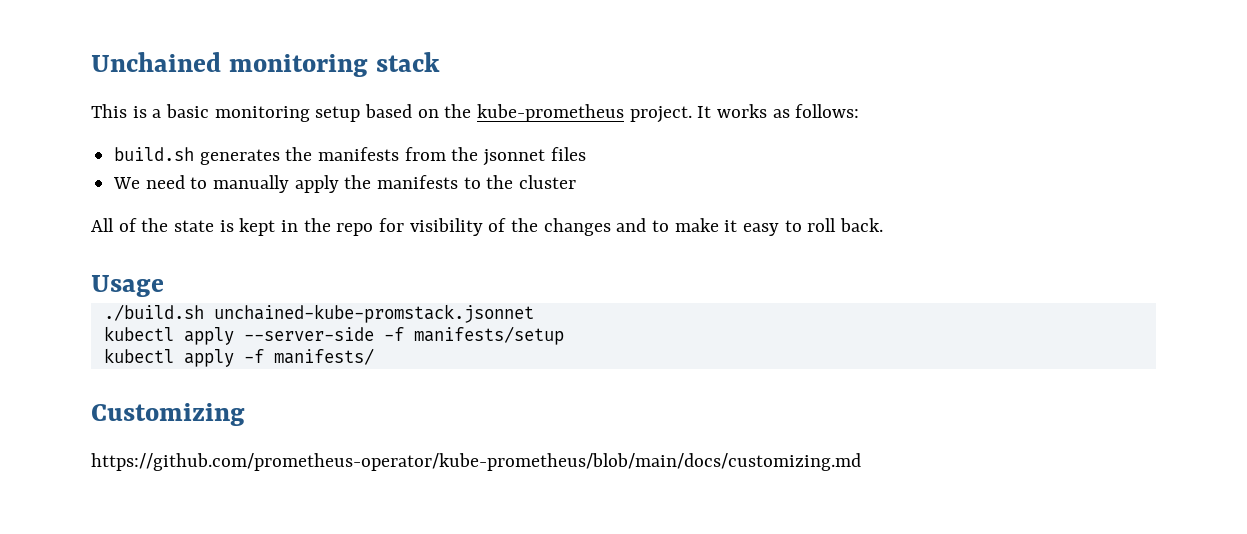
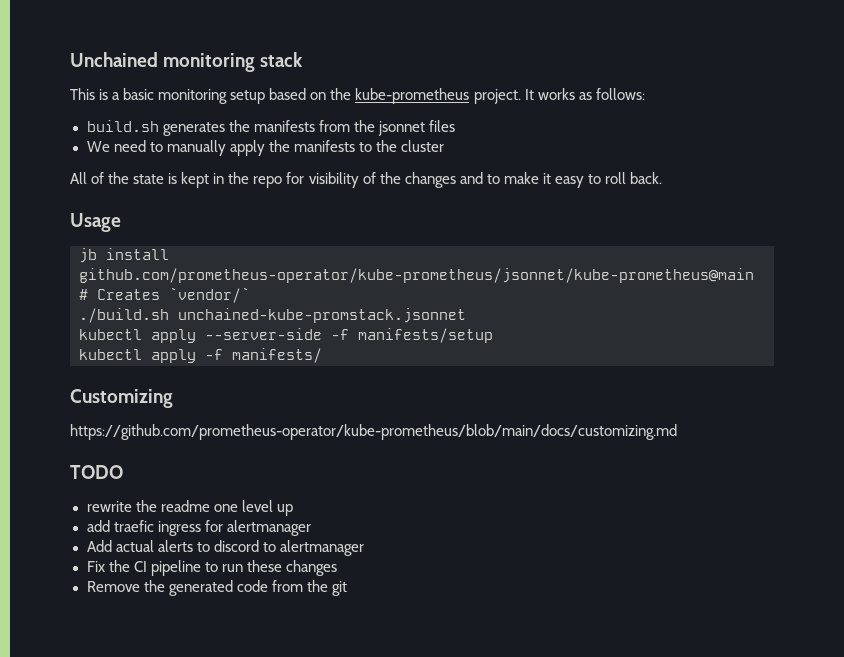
+ jb install github.com/prometheus-operator/kube-prometheus/jsonnet/kube-prometheus@main # Creates `vendor/`
+ TODO
+ rewrite the readme one level up
+ add traefic ingress for alertmanager
+ Add actual alerts to discord to alertmanager
+ Fix the CI pipeline to run these changes
+ Remove the generated code from the git

